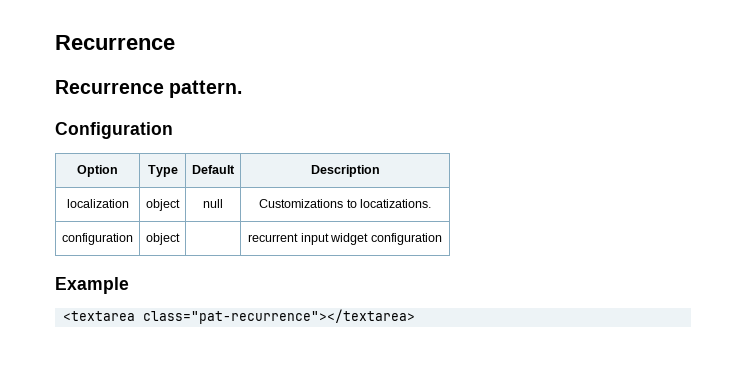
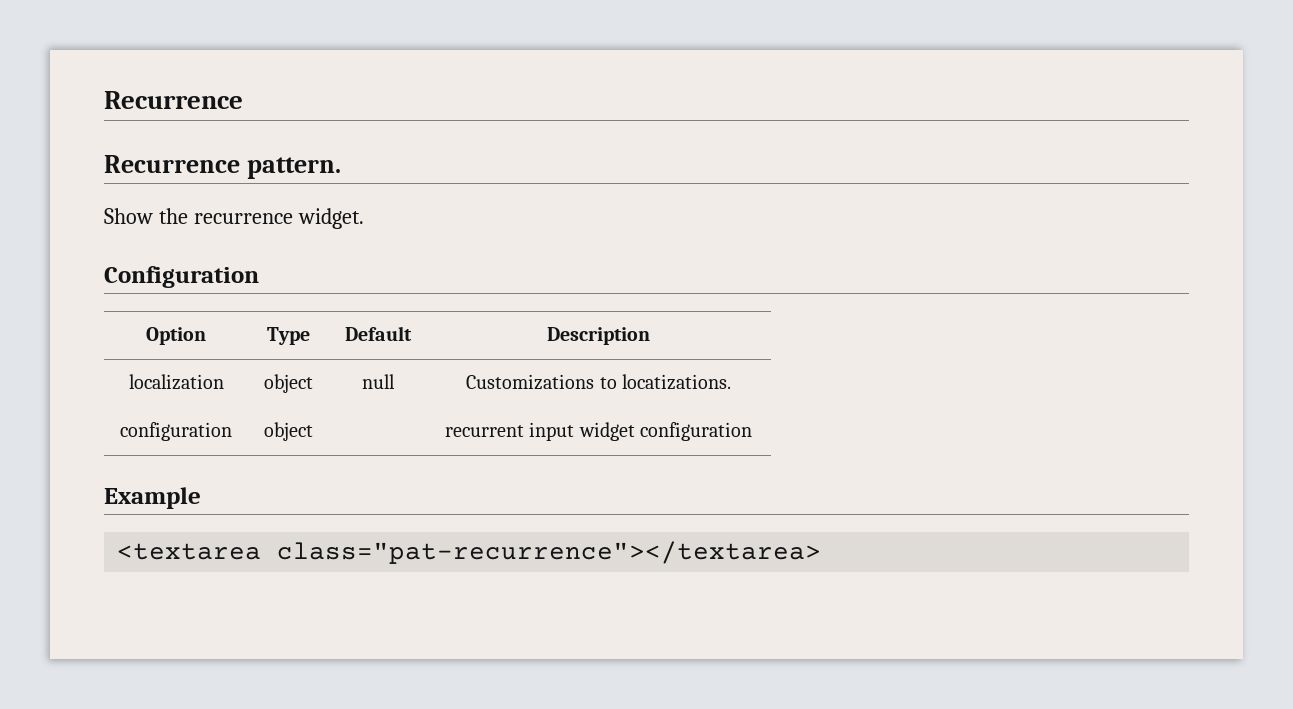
+ Show the recurrence widget.

